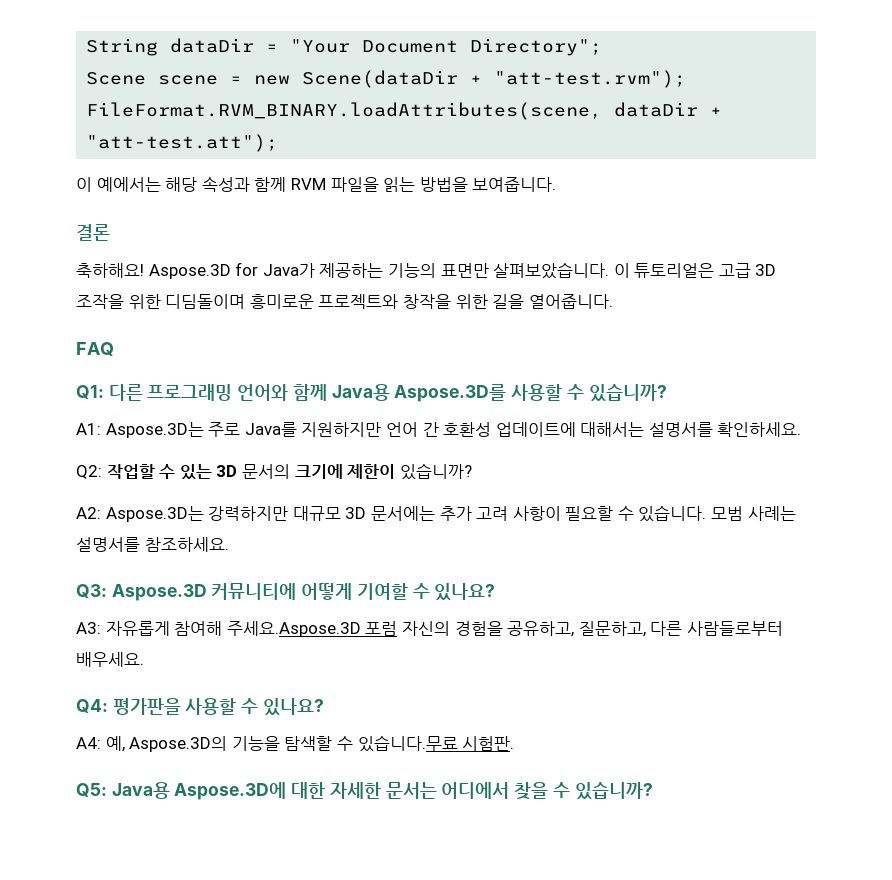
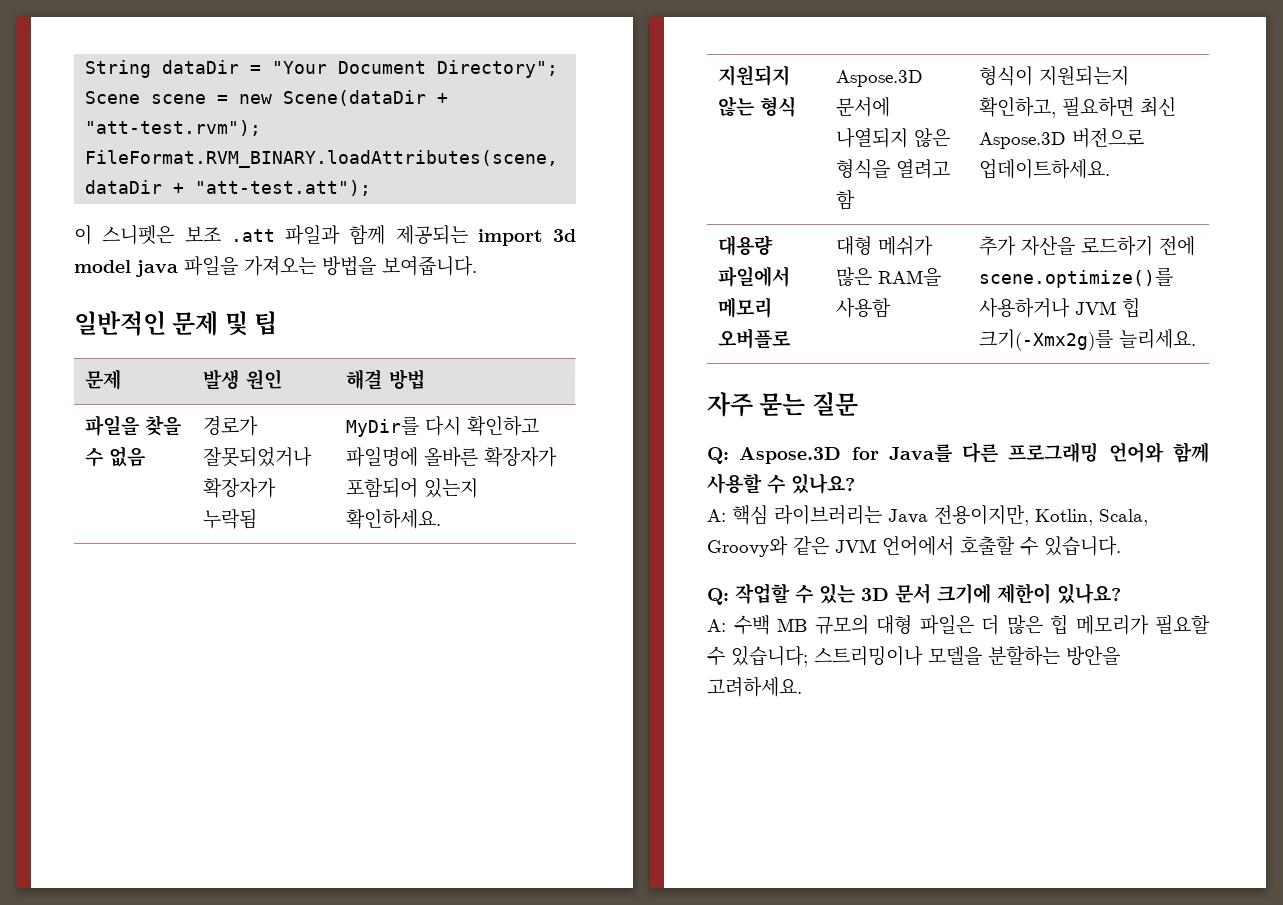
- 이 예에서는 해당 속성과 함께 RVM 파일을 읽는 방법을 보여줍니다.
- 결론
- 축하해요! Aspose.3D for Java가 제공하는 기능의 표면만 살펴보았습니다. 이 튜토리얼은 고급 3D 조작을 위한 디딤돌이며 흥미로운 프로젝트와 창작을 위한 길을 열어줍니다.
- FAQ
- Q1: 다른 프로그래밍 언어와 함께 Java용 Aspose.3D를 사용할 수 있습니까?
- A1: Aspose.3D는 주로 Java를 지원하지만 언어 간 호환성 업데이트에 대해서는 설명서를 확인하세요.
- Q2: 작업할 수 있는 3D 문서의 크기에 제한이 있습니까?
- A2: Aspose.3D는 강력하지만 대규모 3D 문서에는 추가 고려 사항이 필요할 수 있습니다. 모범 사례는 설명서를 참조하세요.
- Q3: Aspose.3D 커뮤니티에 어떻게 기여할 수 있나요?
- A3: 자유롭게 참여해 주세요.Aspose.3D 포럼 자신의 경험을 공유하고, 질문하고, 다른 사람들로부터 배우세요.
- Q4: 평가판을 사용할 수 있나요?
- A4: 예, Aspose.3D의 기능을 탐색할 수 있습니다.무료 시험판.
- Q5: Java용 Aspose.3D에 대한 자세한 문서는 어디에서 찾을 수 있습니까?
+ 이 스니펫은 보조 .att 파일과 함께 제공되는 import 3d model java 파일을 가져오는 방법을 보여줍니다.
+ 일반적인 문제 및 팁
+ 문제 | 발생 원인 | 해결 방법
+ 파일을 찾을 수 없음 | 경로가 잘못되었거나 확장자가 누락됨 | MyDir를 다시 확인하고 파일명에 올바른 확장자가 포함되어 있는지 확인하세요.
+ 지원되지 않는 형식 | Aspose.3D 문서에 나열되지 않은 형식을 열려고 함 | 형식이 지원되는지 확인하고, 필요하면 최신 Aspose.3D 버전으로 업데이트하세요.
+ 대용량 파일에서 메모리 오버플로 | 대형 메쉬가 많은 RAM을 사용함 | 추가 자산을 로드하기 전에 scene.optimize()를 사용하거나 JVM 힙 크기(-Xmx2g)를 늘리세요.
+ 자주 묻는 질문
+ Q: Aspose.3D for Java를 다른 프로그래밍 언어와 함께 사용할 수 있나요?
+ A: 핵심 라이브러리는 Java 전용이지만, Kotlin, Scala, Groovy와 같은 JVM 언어에서 호출할 수 있습니다.
+ Q: 작업할 수 있는 3D 문서 크기에 제한이 있나요?
+ A: 수백 MB 규모의 대형 파일은 더 많은 힙 메모리가 필요할 수 있습니다; 스트리밍이나 모델을 분할하는 방안을 고려하세요.

